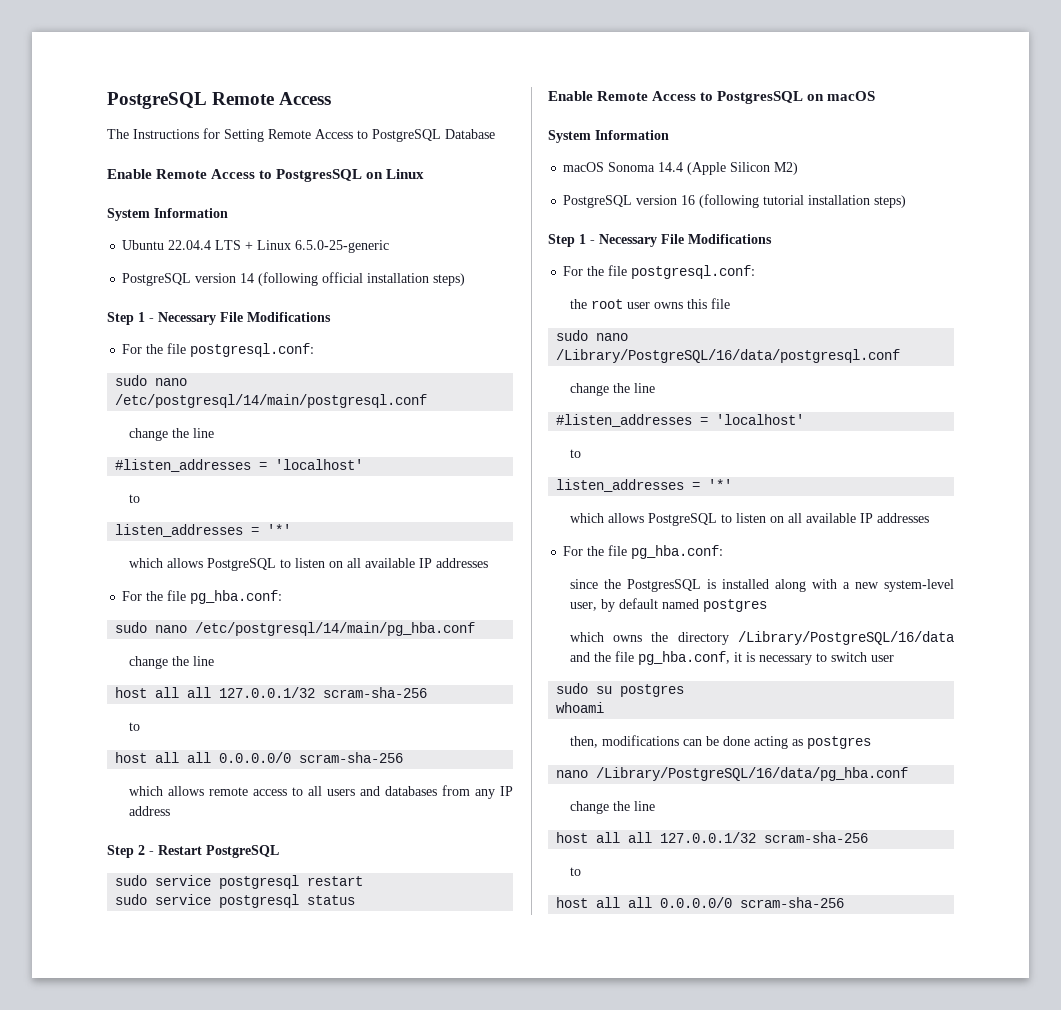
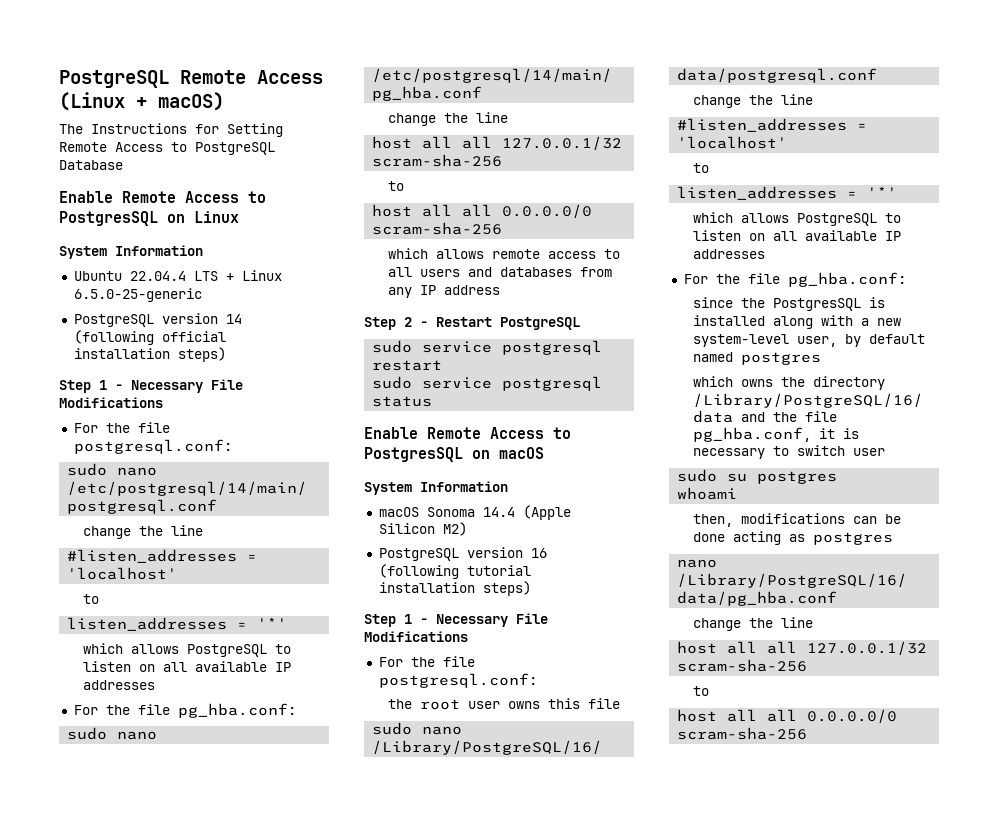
- PostgreSQL Remote Access
+ PostgreSQL Remote Access (Linux + macOS)

